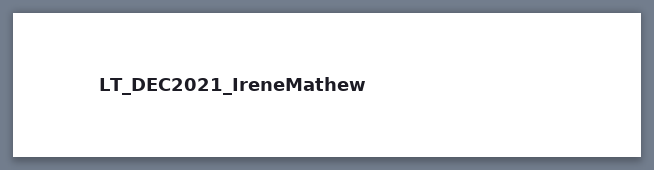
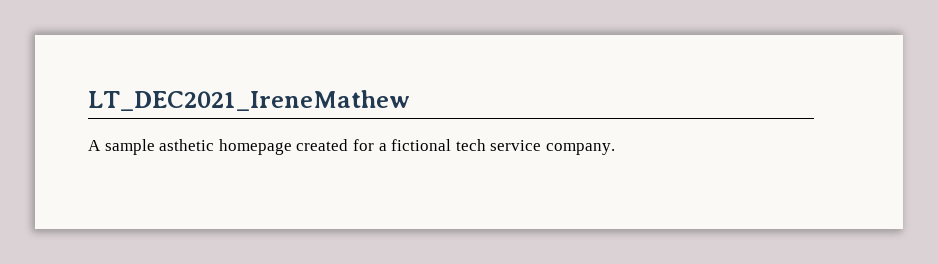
+ A sample asthetic homepage created for a fictional tech service company.

